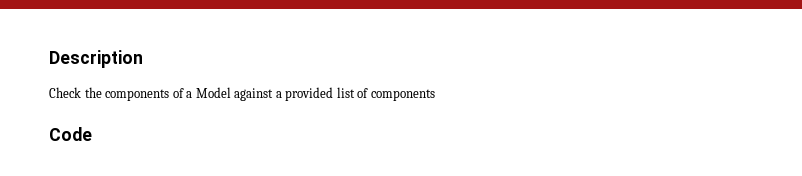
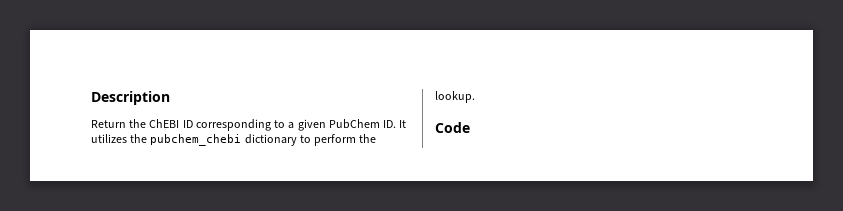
- Check the components of a Model against a provided list of components
+ Return the ChEBI ID corresponding to a given PubChem ID. It utilizes the pubchem_chebi dictionary to perform the lookup.

